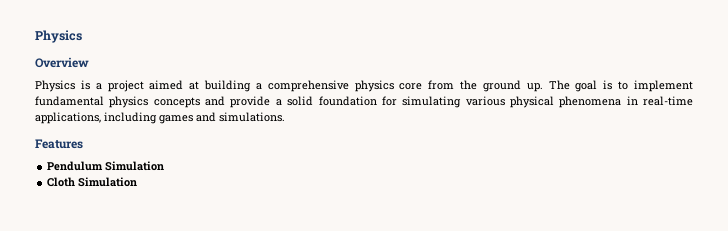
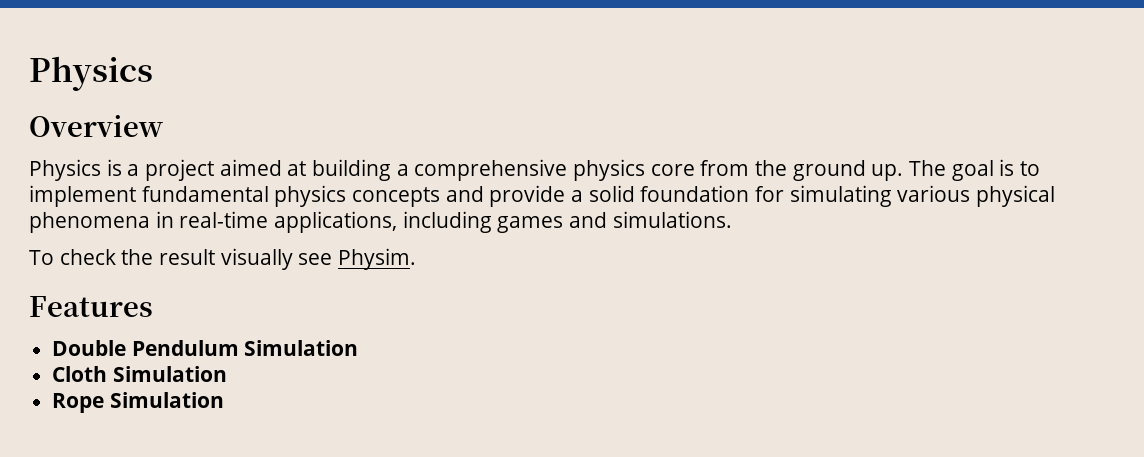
+ To check the result visually see Physim.
- Pendulum Simulation
+ Double Pendulum Simulation
+ Rope Simulation

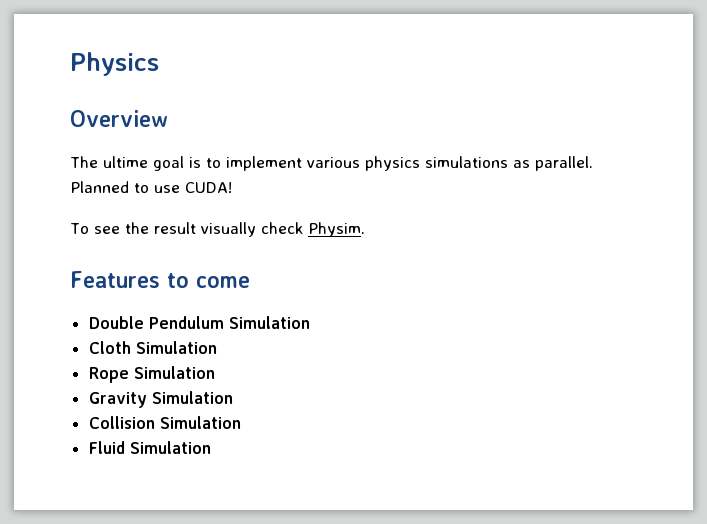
- Physics is a project aimed at building a comprehensive physics core from the ground up. The goal is to implement fundamental physics concepts and provide a solid foundation for simulating various physical phenomena in real-time applications, including games and simulations.
+ The ultime goal is to implement various physics simulations as parallel. Planned to use CUDA!
- To check the result visually see Physim.
+ To see the result visually check Physim.
- Features
+ Features to come
+ Gravity Simulation
+ Collision Simulation
+ Fluid Simulation

